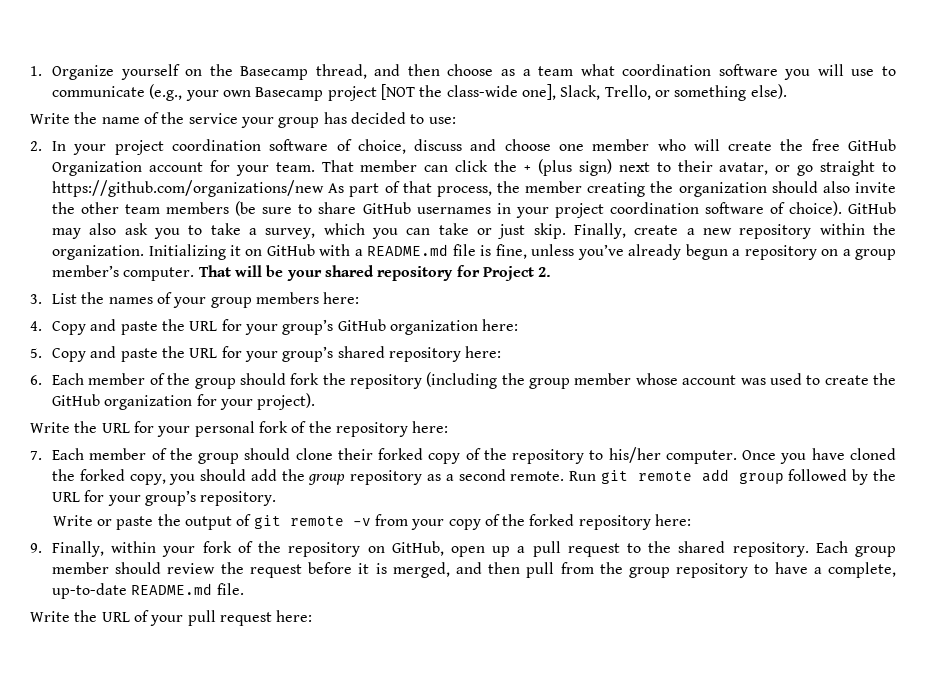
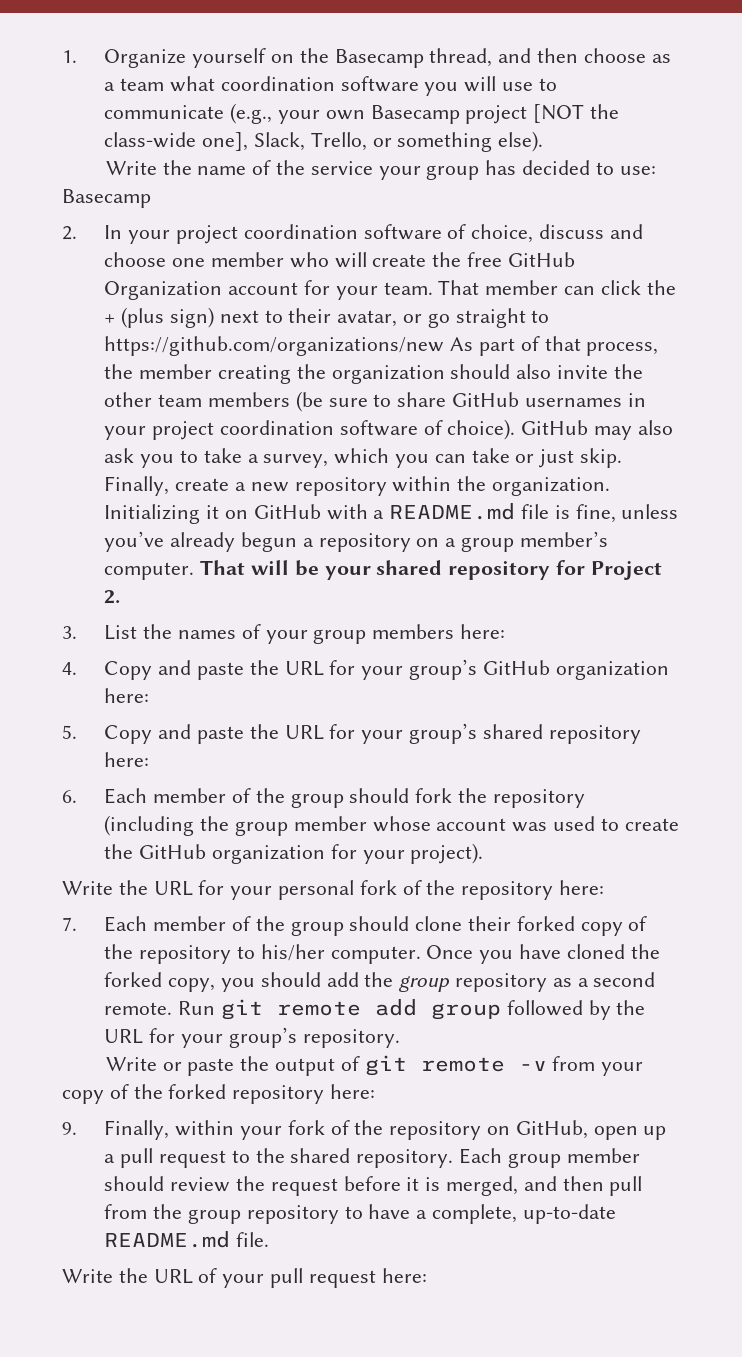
- Write the name of the service your group has decided to use:
+ Write the name of the service your group has decided to use: Basecamp

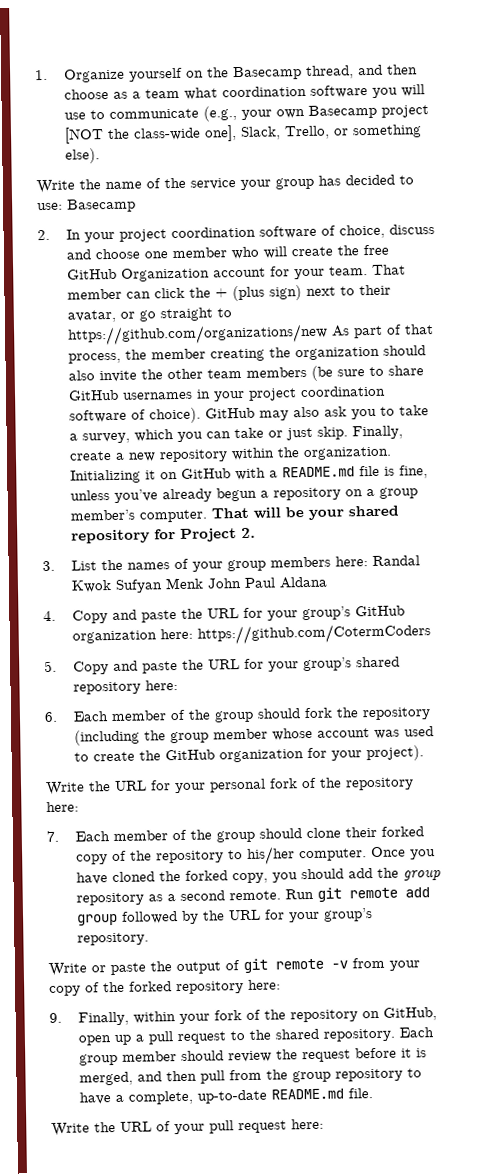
- 3. List the names of your group members here:
+ 3. List the names of your group members here: Randal Kwok Sufyan Menk John Paul Aldana
- 4. Copy and paste the URL for your group’s GitHub organization here:
+ 4. Copy and paste the URL for your group’s GitHub organization here: https://github.com/CotermCoders

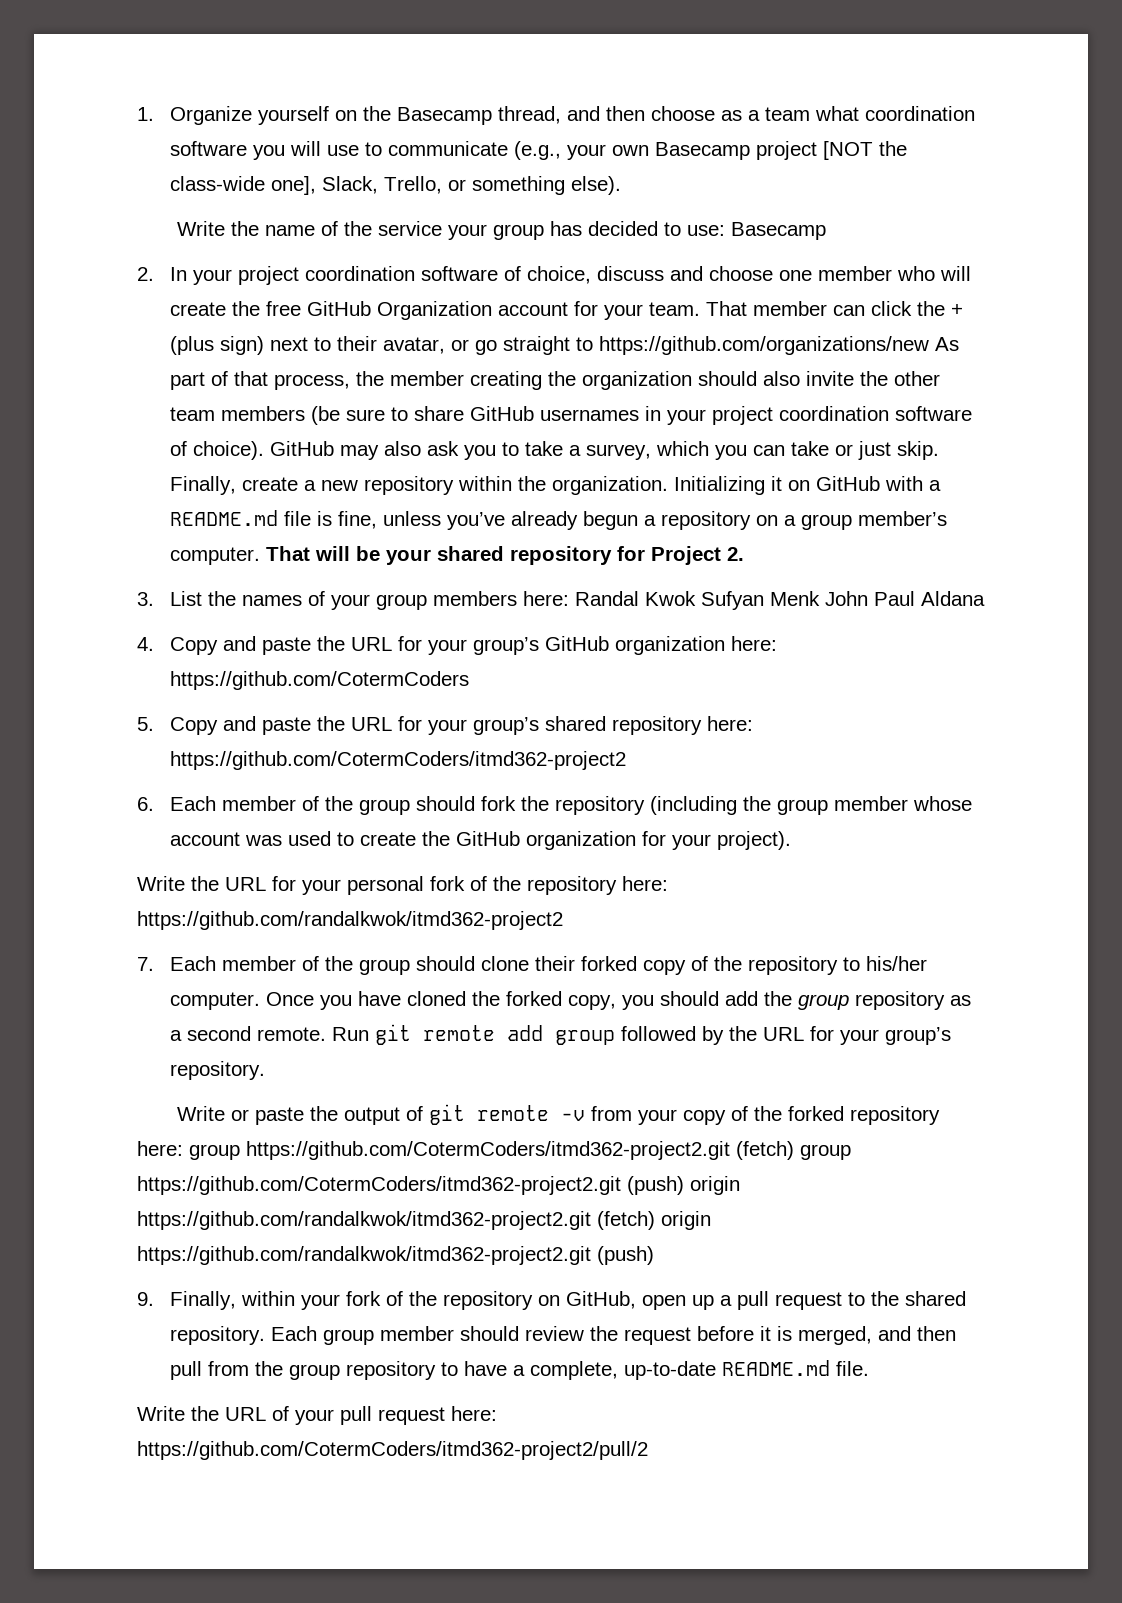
- 5. Copy and paste the URL for your group’s shared repository here:
+ 5. Copy and paste the URL for your group’s shared repository here: https://github.com/CotermCoders/itmd362-project2
- Write the URL for your personal fork of the repository here:
+ Write the URL for your personal fork of the repository here: https://github.com/randalkwok/itmd362-project2
- Write or paste the output of git remote -v from your copy of the forked repository here:
+ Write or paste the output of git remote -v from your copy of the forked repository here: group https://github.com/CotermCoders/itmd362-project2.git (fetch) group https://github.com/CotermCoders/itmd362-project2.git (push) origin https://github.com/randalkwok/itmd362-project2.git (fetch) origin https://github.com/randalkwok/itmd362-project2.git (push)
- Write the URL of your pull request here:
+ Write the URL of your pull request here: https://github.com/CotermCoders/itmd362-project2/pull/2

